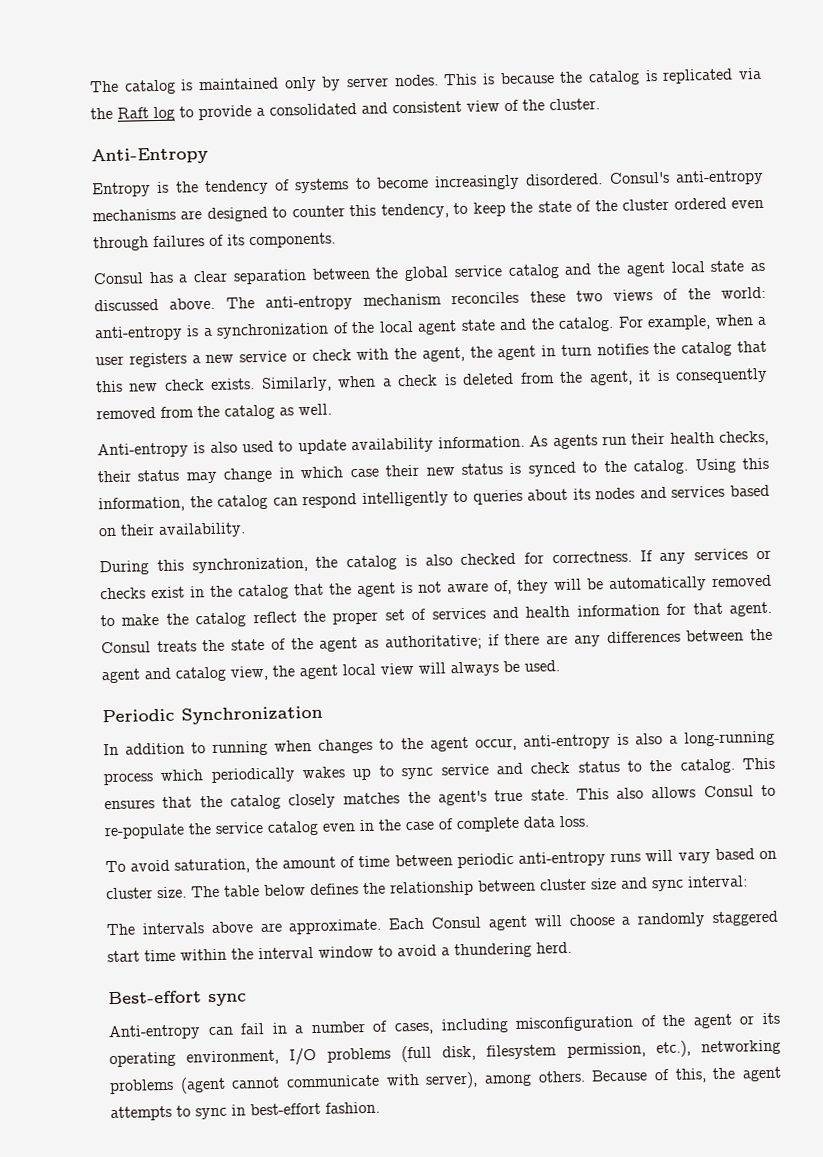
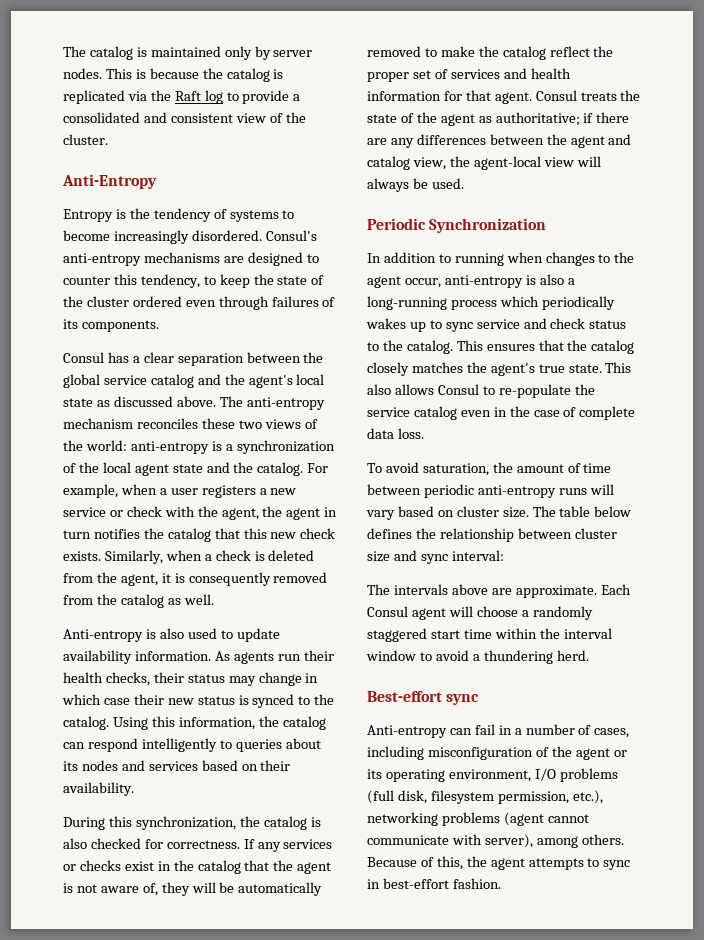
- Consul has a clear separation between the global service catalog and the agent local state as discussed above.
+ Consul has a clear separation between the global service catalog and the agent's local state as discussed above.
- Consul treats the state of the agent as authoritative; if there are any differences between the agent and catalog view, the agent local view will always be used.
+ Consul treats the state of the agent as authoritative; if there are any differences between the agent and catalog view, the agent-local view will always be used.

